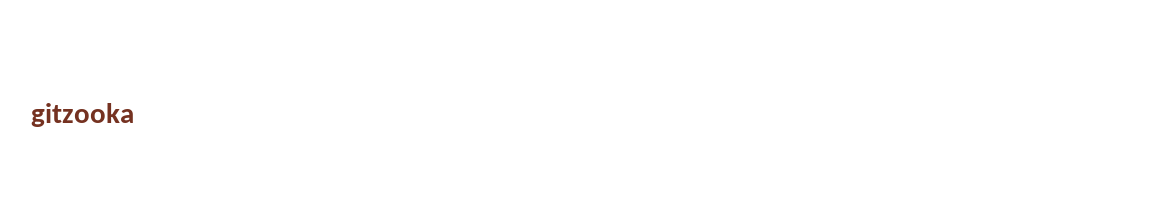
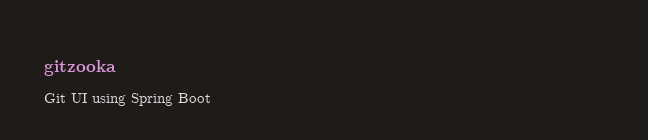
+ Git UI using Spring Boot

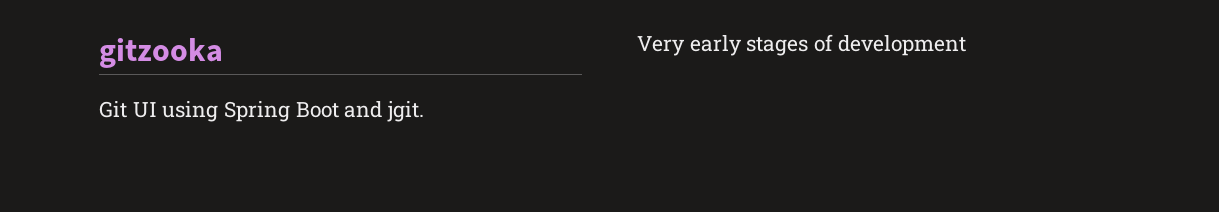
- Git UI using Spring Boot
+ Git UI using Spring Boot and jgit.
+ Very early stages of development

